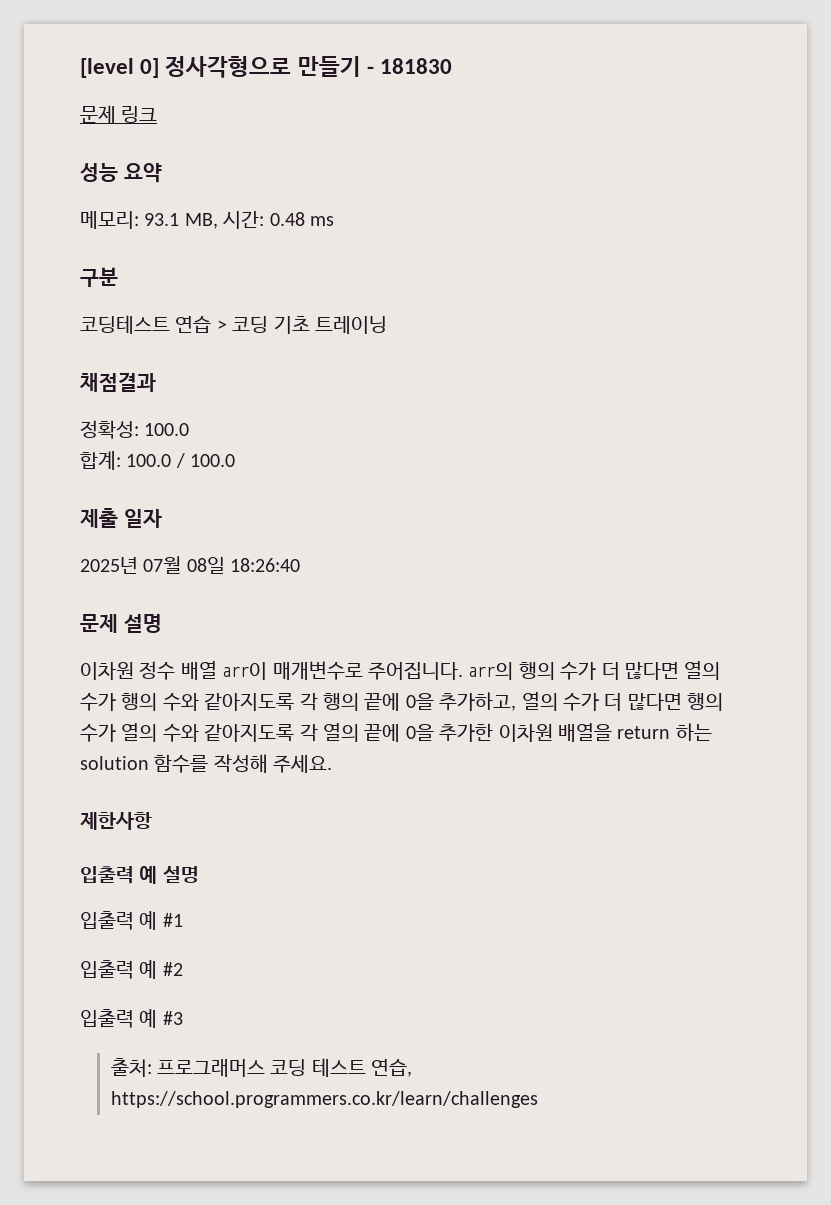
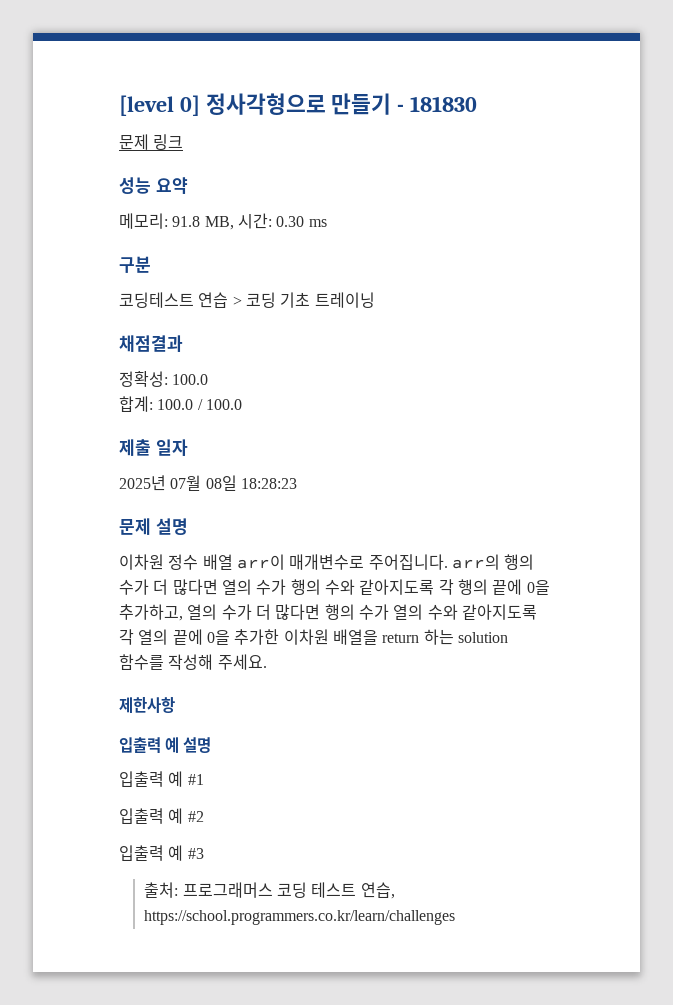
- 메모리: 93.1 MB, 시간: 0.48 ms
+ 메모리: 91.8 MB, 시간: 0.30 ms
- 2025년 07월 08일 18:26:40
+ 2025년 07월 08일 18:28:23

